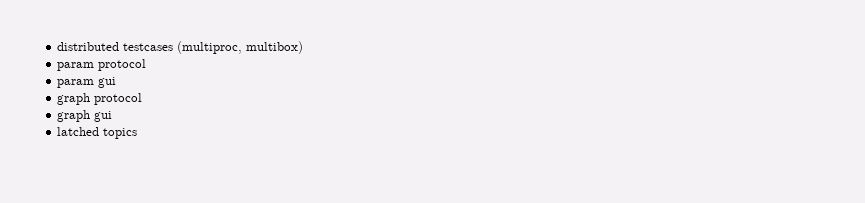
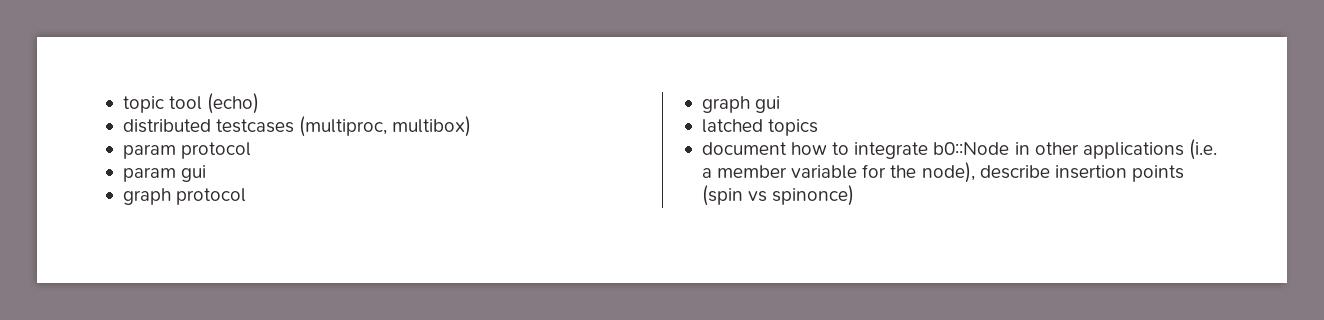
+ topic tool (echo)
+ document how to integrate b0::Node in other applications (i.e. a member variable for the node), describe insertion points (spin vs spinonce)

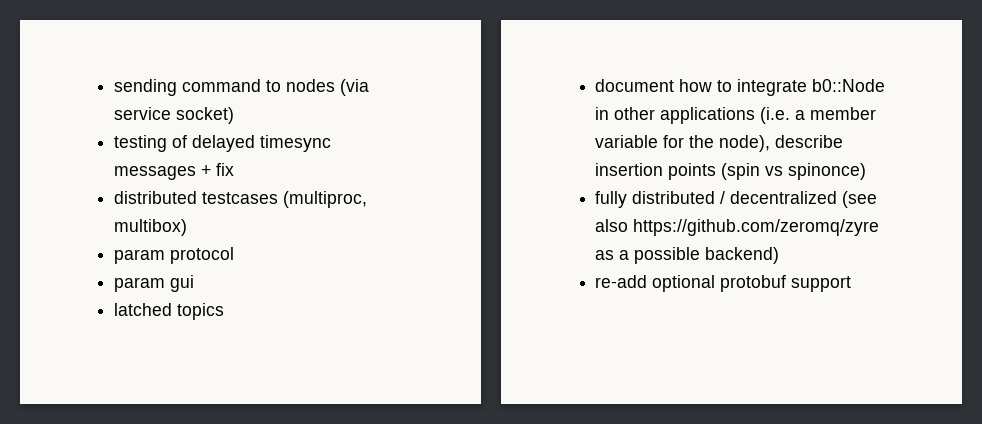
- topic tool (echo)
+ sending command to nodes (via service socket)
+ testing of delayed timesync messages + fix
- graph protocol
- graph gui
+ fully distributed / decentralized (see also https://github.com/zeromq/zyre as a possible backend)
+ re-add optional protobuf support

